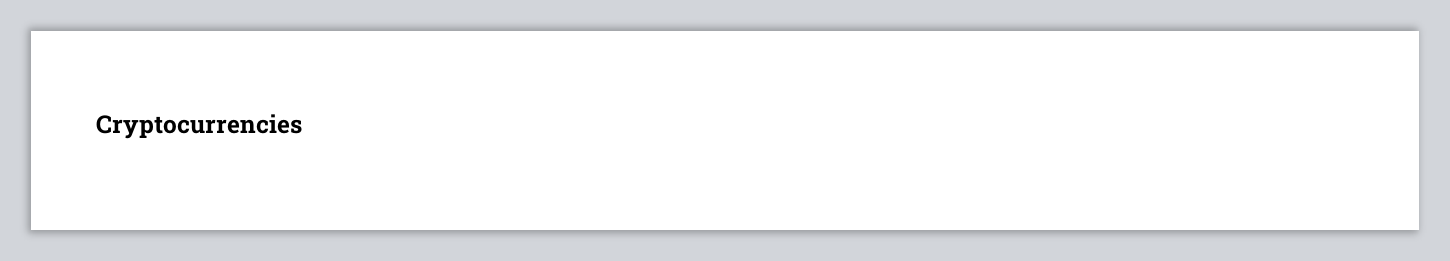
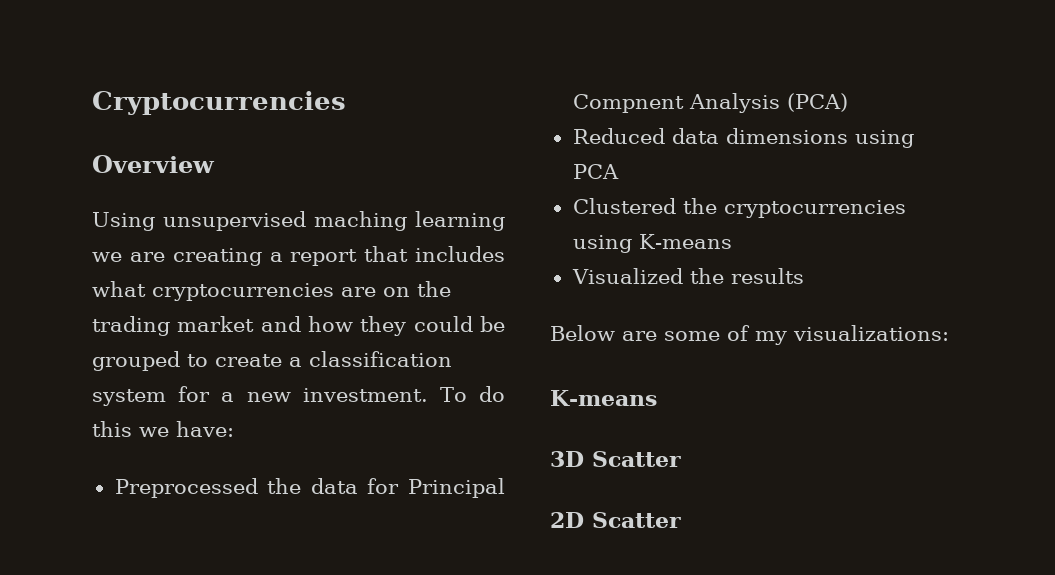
+ Overview
+ Using unsupervised maching learning we are creating a report that includes what cryptocurrencies are on the trading market and how they could be grouped to create a classification system for a new investment. To do this we have:
+ Preprocessed the data for Principal Compnent Analysis (PCA)
+ Reduced data dimensions using PCA
+ Clustered the cryptocurrencies using K-means
+ Visualized the results
+ Below are some of my visualizations:
+ K-means
+ 3D Scatter
+ 2D Scatter

